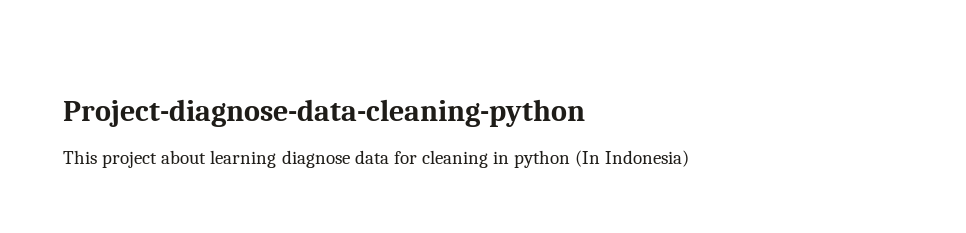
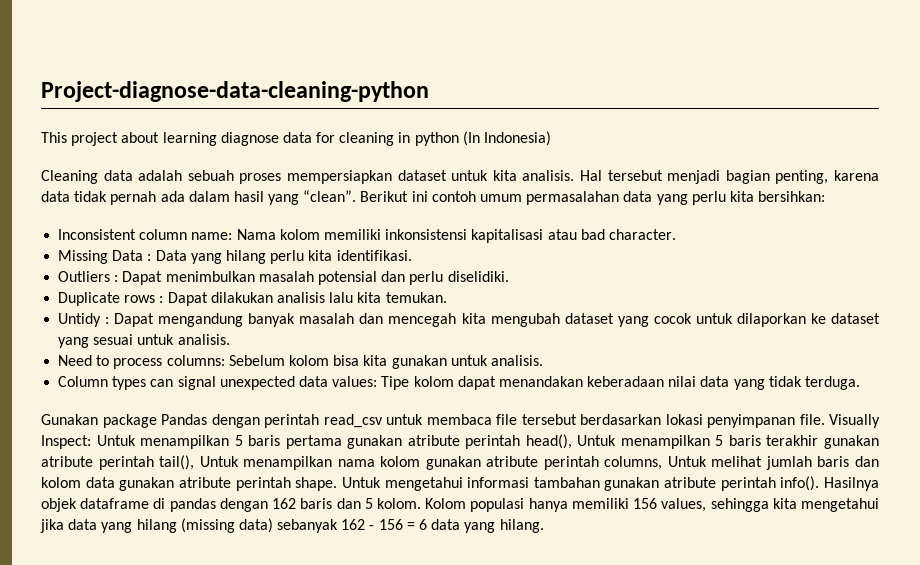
+ Cleaning data adalah sebuah proses mempersiapkan dataset untuk kita analisis. Hal tersebut menjadi bagian penting, karena data tidak pernah ada dalam hasil yang “clean”. Berikut ini contoh umum permasalahan data yang perlu kita bersihkan:
+ Inconsistent column name: Nama kolom memiliki inkonsistensi kapitalisasi atau bad character.
+ Missing Data : Data yang hilang perlu kita identifikasi.
+ Outliers : Dapat menimbulkan masalah potensial dan perlu diselidiki.
+ Duplicate rows : Dapat dilakukan analisis lalu kita temukan.
+ Untidy : Dapat mengandung banyak masalah dan mencegah kita mengubah dataset yang cocok untuk dilaporkan ke dataset yang sesuai untuk analisis.
+ Need to process columns: Sebelum kolom bisa kita gunakan untuk analisis.
+ Column types can signal unexpected data values: Tipe kolom dapat menandakan keberadaan nilai data yang tidak terduga.
+ Gunakan package Pandas dengan perintah read_csv untuk membaca file tersebut berdasarkan lokasi penyimpanan file. Visually Inspect: Untuk menampilkan 5 baris pertama gunakan atribute perintah head(), Untuk menampilkan 5 baris terakhir gunakan atribute perintah tail(), Untuk menampilkan nama kolom gunakan atribute perintah columns, Untuk melihat jumlah baris dan kolom data gunakan atribute perintah shape. Untuk mengetahui informasi tambahan gunakan atribute perintah info(). Hasilnya objek dataframe di pandas dengan 162 baris dan 5 kolom. Kolom populasi hanya memiliki 156 values, sehingga kita mengetahui jika data yang hilang (missing data) sebanyak 162 - 156 = 6 data yang hilang.

